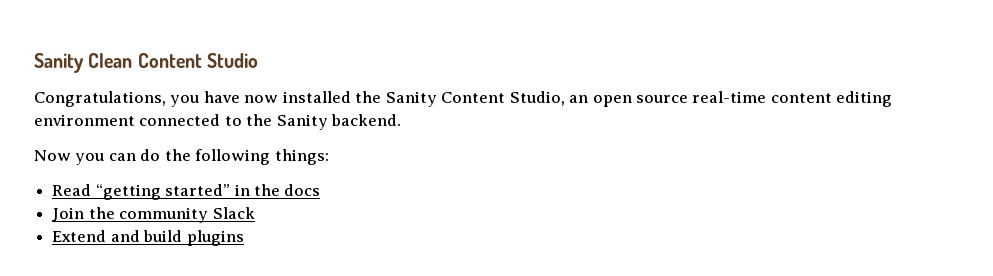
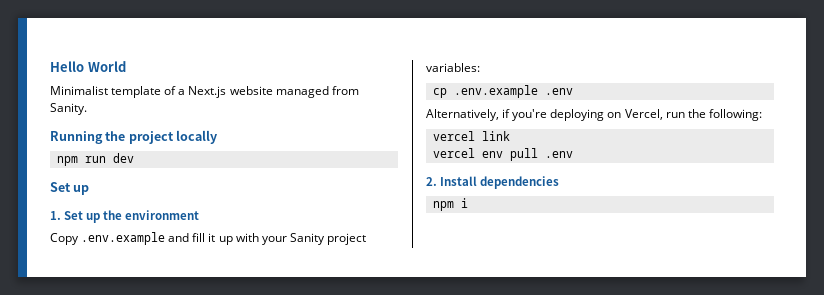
- Sanity Clean Content Studio
- Congratulations, you have now installed the Sanity Content Studio, an open source real-time content editing environment connected to the Sanity backend.
- Now you can do the following things:
- Read “getting started” in the docs
- Join the community Slack
- Extend and build plugins
+ Hello World
+ Minimalist template of a Next.js website managed from Sanity.
+ Running the project locally
+ npm run dev
+ Set up
+ 1. Set up the environment
+ Copy .env.example and fill it up with your Sanity project variables:
+ cp .env.example .env
+ Alternatively, if you're deploying on Vercel, run the following:
+ vercel link
+ vercel env pull .env
+ 2. Install dependencies
+ npm i

